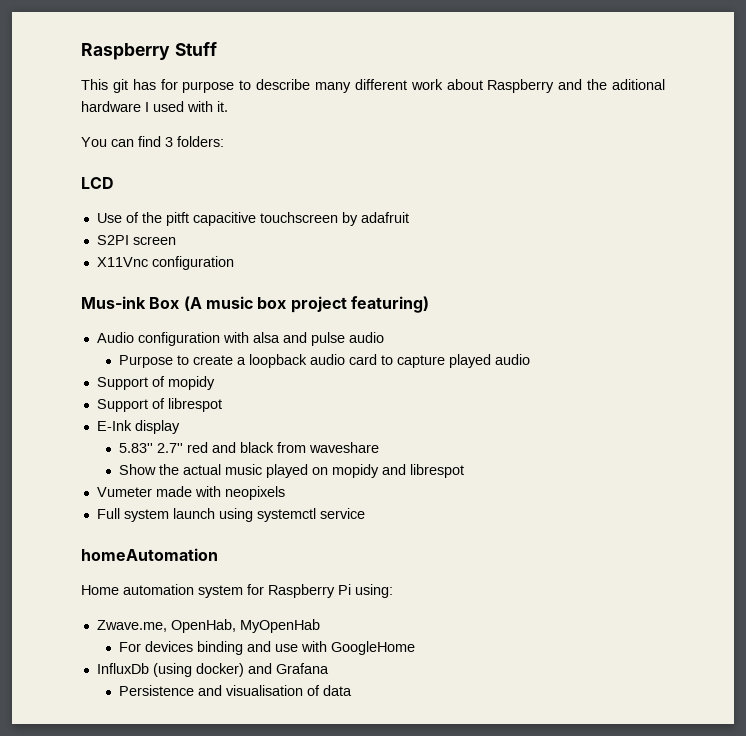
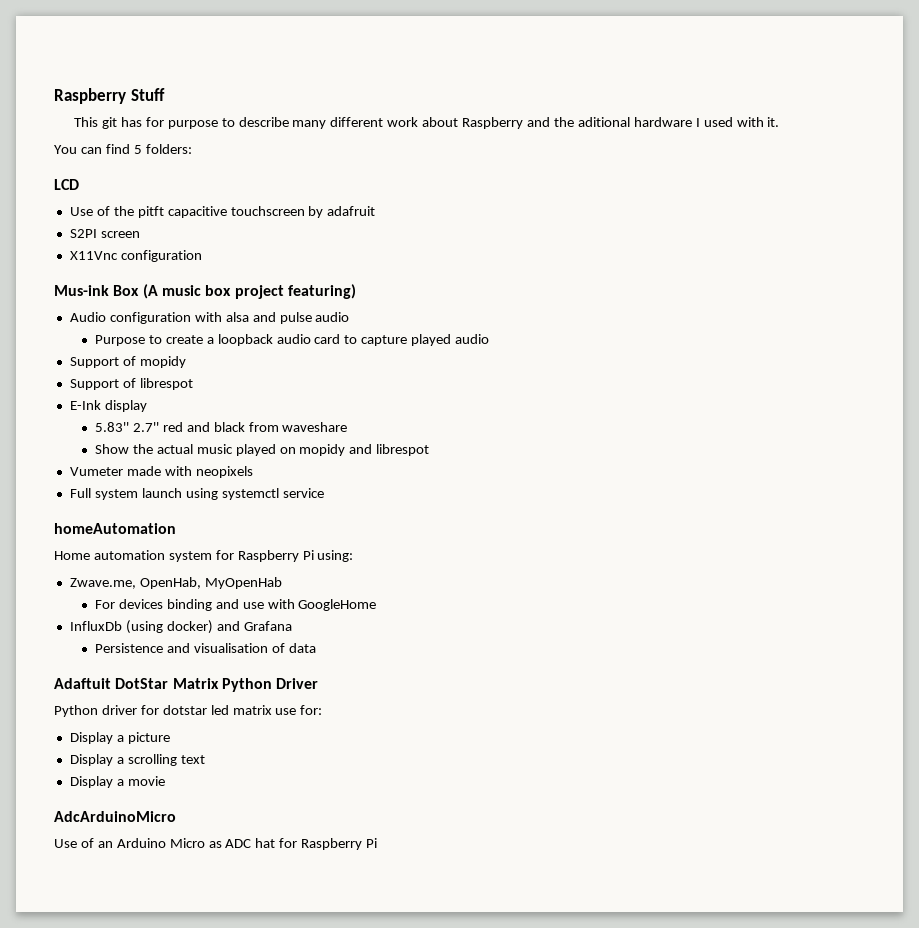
- You can find 3 folders:
+ You can find 5 folders:
+ Adaftuit DotStar Matrix Python Driver
+ Python driver for dotstar led matrix use for:
+ Display a picture
+ Display a scrolling text
+ Display a movie
+ AdcArduinoMicro
+ Use of an Arduino Micro as ADC hat for Raspberry Pi

